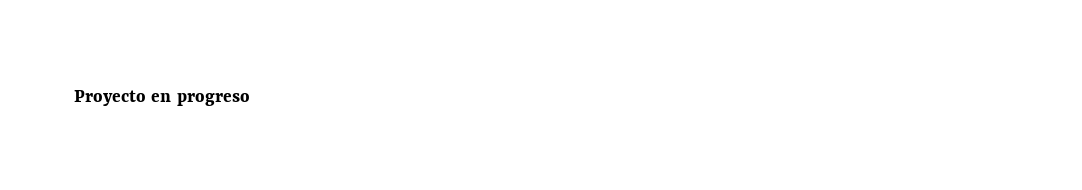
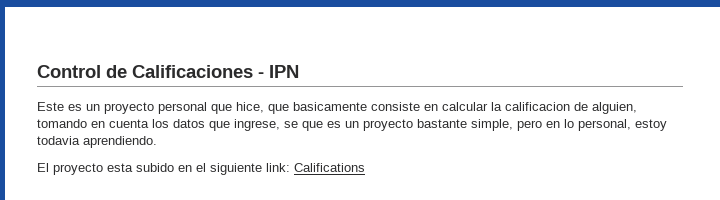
- Proyecto en progreso
+ Control de Calificaciones - IPN
+ Este es un proyecto personal que hice, que basicamente consiste en calcular la calificacion de alguien, tomando en cuenta los datos que ingrese, se que es un proyecto bastante simple, pero en lo personal, estoy todavia aprendiendo.
+ El proyecto esta subido en el siguiente link: Califications

